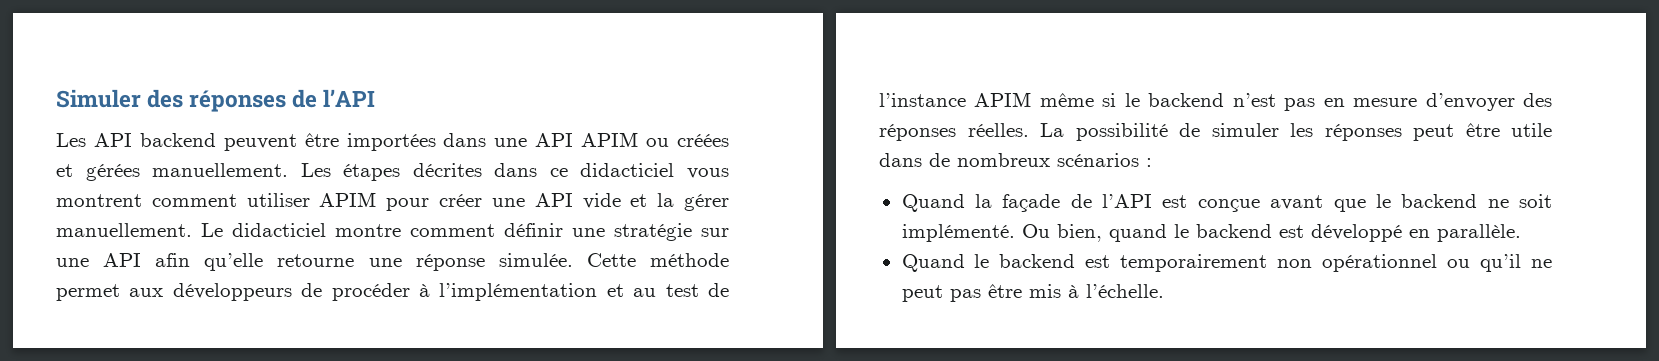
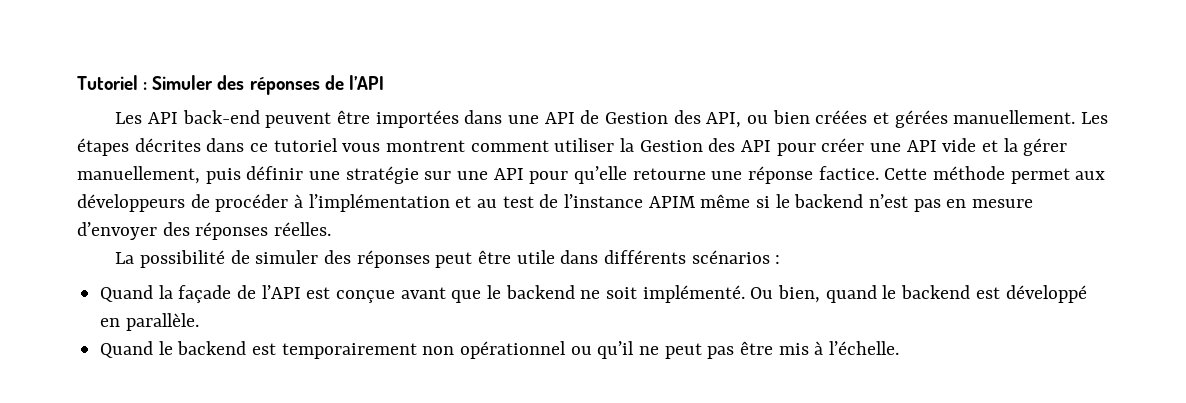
- Simuler des réponses de l’API
+ Tutoriel : Simuler des réponses de l’API
- Les API backend peuvent être importées dans une API APIM ou créées et gérées manuellement.
+ Les API back-end peuvent être importées dans une API de Gestion des API, ou bien créées et gérées manuellement.
- Les étapes décrites dans ce didacticiel vous montrent comment utiliser APIM pour créer une API vide et la gérer manuellement. Le didacticiel montre comment définir une stratégie sur une API afin qu’elle retourne une réponse simulée.
+ Les étapes décrites dans ce tutoriel vous montrent comment utiliser la Gestion des API pour créer une API vide et la gérer manuellement, puis définir une stratégie sur une API pour qu’elle retourne une réponse factice.
- Cette méthode permet aux développeurs de procéder à l’implémentation et au test de l’instance APIM même si le backend n’est pas en mesure d’envoyer des réponses réelles. La possibilité de simuler les réponses peut être utile dans de nombreux scénarios :
+ Cette méthode permet aux développeurs de procéder à l’implémentation et au test de l’instance APIM même si le backend n’est pas en mesure d’envoyer des réponses réelles.
+ La possibilité de simuler des réponses peut être utile dans différents scénarios :

